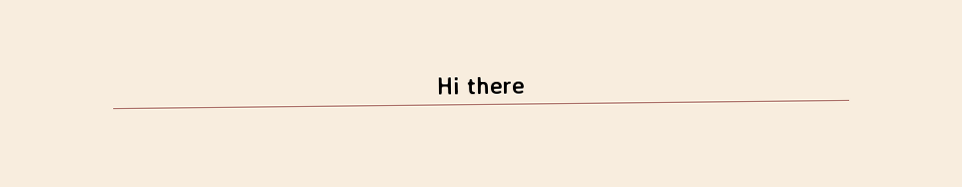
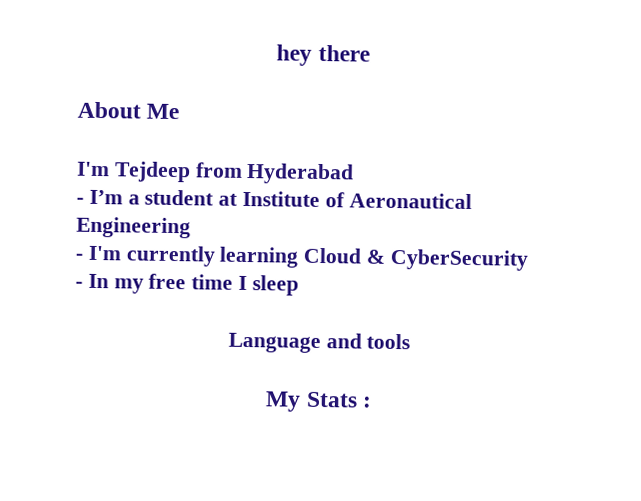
- Hi there
+ hey there
+ About Me
+ I'm Tejdeep from Hyderabad
+ - I’m a student at Institute of Aeronautical Engineering
+ - I'm currently learning Cloud & CyberSecurity
+ - In my free time I sleep
+ Language and tools
+ My Stats :

